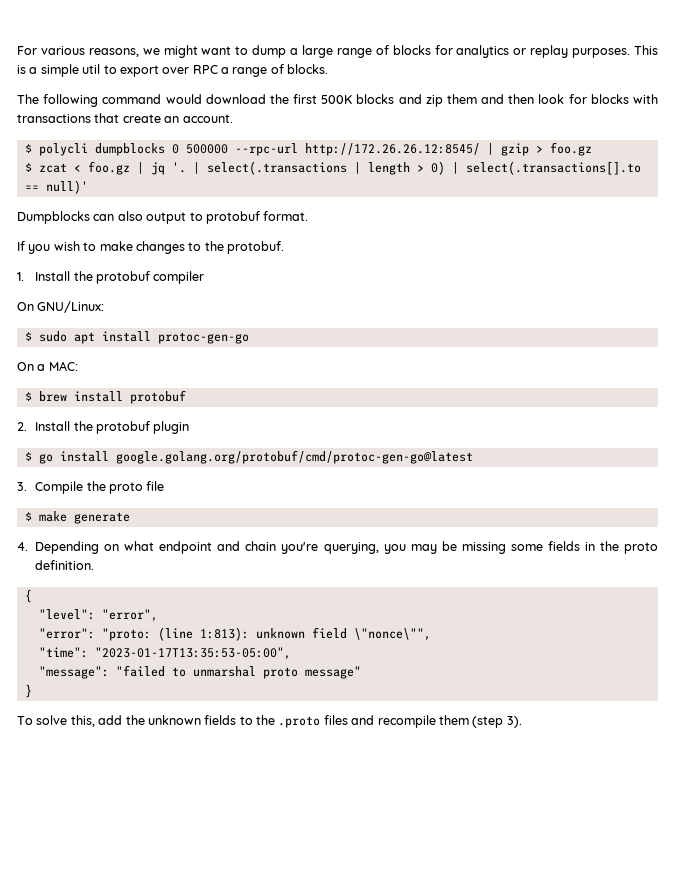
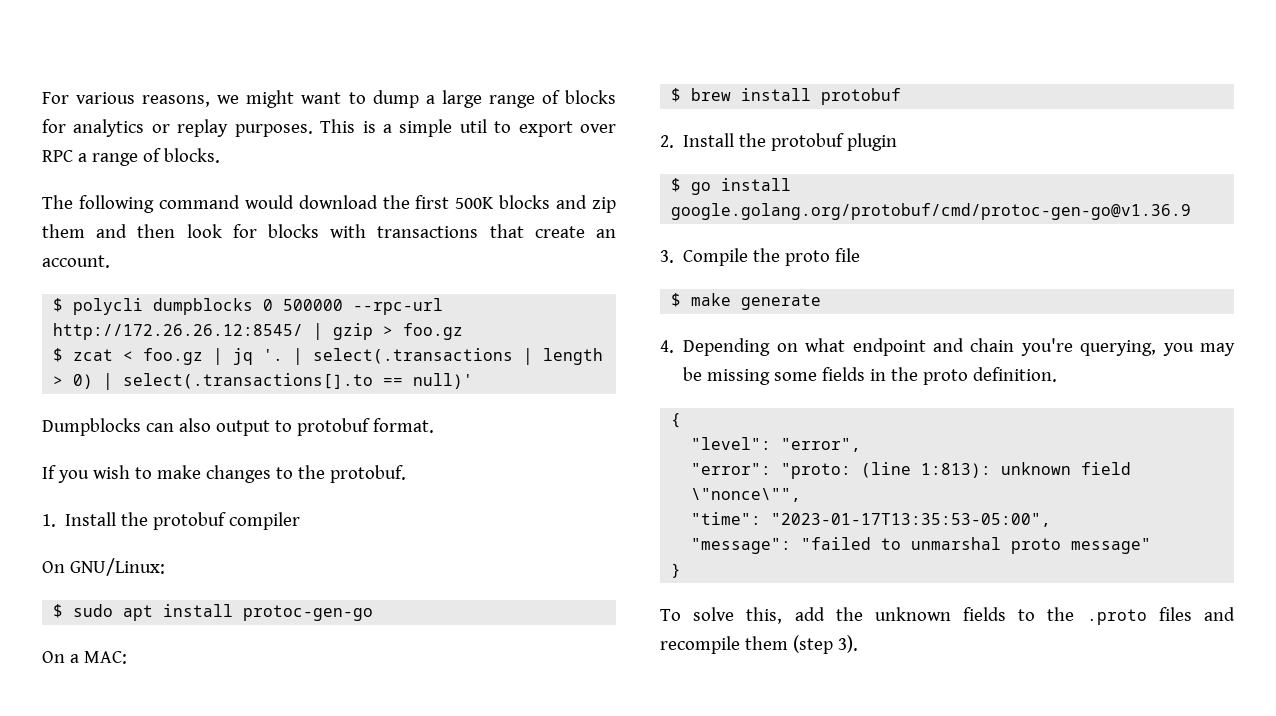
- $ go install google.golang.org/protobuf/cmd/protoc-gen-go@latest
+ $ go install google.golang.org/protobuf/cmd/protoc-gen-go@v1.36.9

